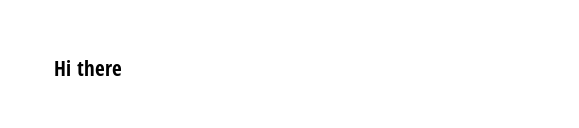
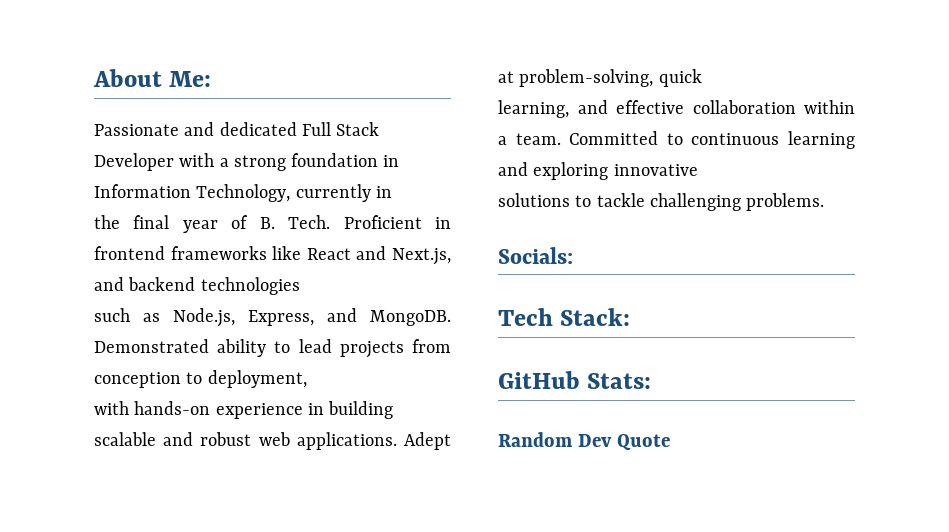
- Hi there
+ About Me:
+ Passionate and dedicated Full Stack Developer with a strong foundation in Information Technology, currently in
+ the final year of B. Tech. Proficient in frontend frameworks like React and Next.js, and backend technologies
+ such as Node.js, Express, and MongoDB. Demonstrated ability to lead projects from conception to deployment,
+ with hands-on experience in building scalable and robust web applications. Adept at problem-solving, quick
+ learning, and effective collaboration within a team. Committed to continuous learning and exploring innovative
+ solutions to tackle challenging problems.
+ Socials:
+ Tech Stack:
+ GitHub Stats:
+ Random Dev Quote

